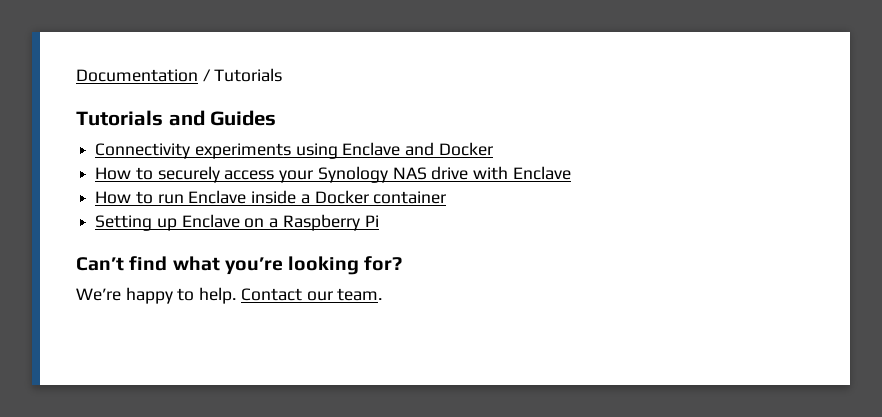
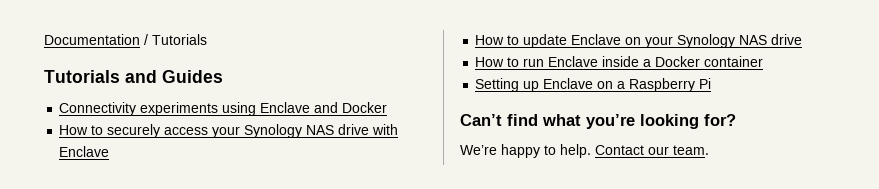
+ How to update Enclave on your Synology NAS drive

